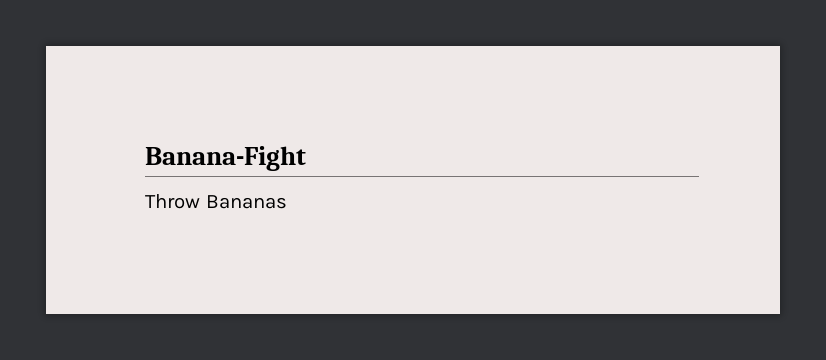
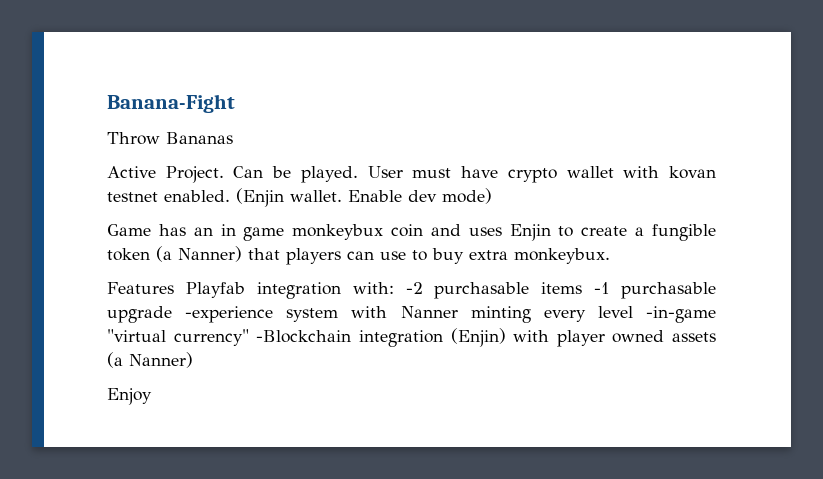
+ Active Project. Can be played. User must have crypto wallet with kovan testnet enabled. (Enjin wallet. Enable dev mode)
+ Game has an in game monkeybux coin and uses Enjin to create a fungible token (a Nanner) that players can use to buy extra monkeybux.
+ Features Playfab integration with: -2 purchasable items -1 purchasable upgrade -experience system with Nanner minting every level -in-game "virtual currency" -Blockchain integration (Enjin) with player owned assets (a Nanner)
+ Enjoy

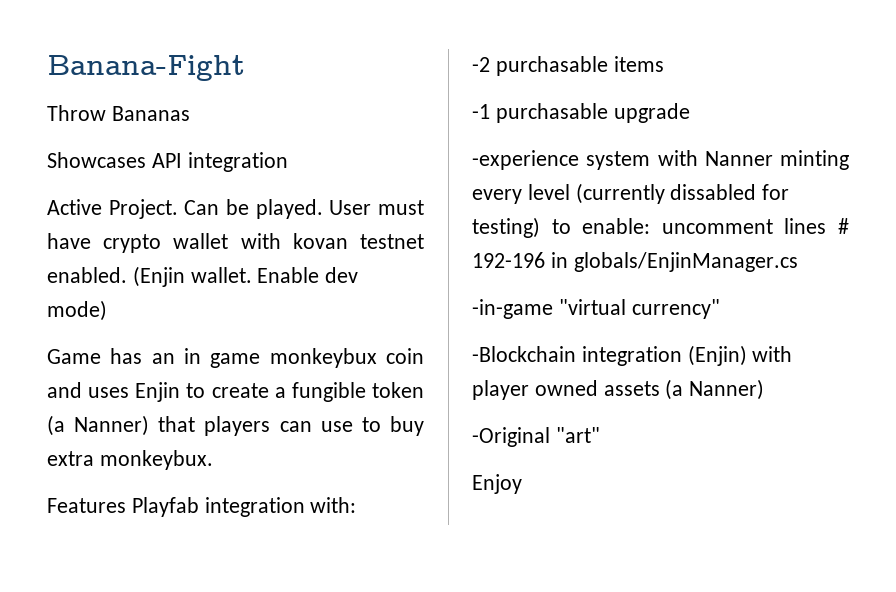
+ Showcases API integration
- Features Playfab integration with: -2 purchasable items -1 purchasable upgrade -experience system with Nanner minting every level -in-game "virtual currency" -Blockchain integration (Enjin) with player owned assets (a Nanner)
+ Features Playfab integration with:
+ -2 purchasable items
+ -1 purchasable upgrade
+ -experience system with Nanner minting every level (currently dissabled for testing) to enable: uncomment lines # 192-196 in globals/EnjinManager.cs
+ -in-game "virtual currency"
+ -Blockchain integration (Enjin) with player owned assets (a Nanner)
+ -Original "art"

